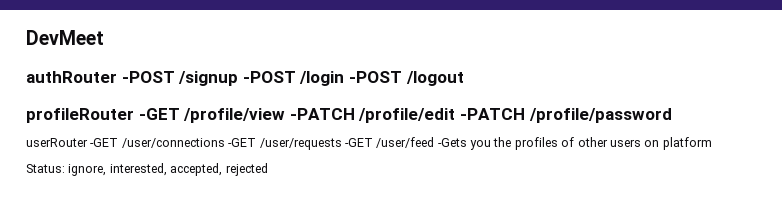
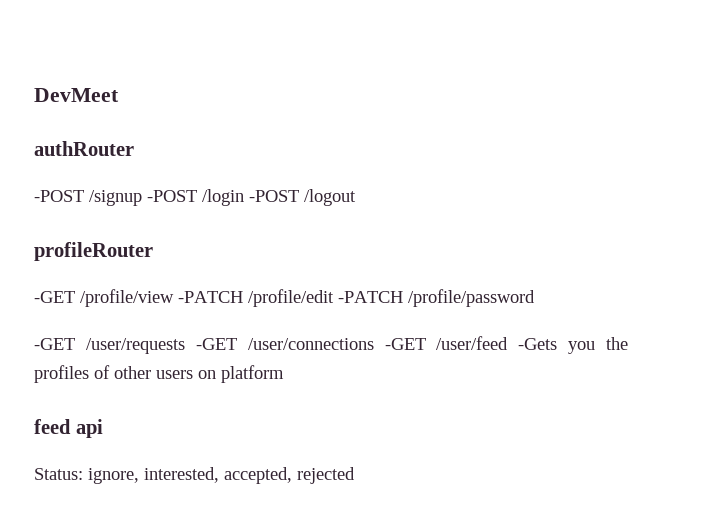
- authRouter -POST /signup -POST /login -POST /logout
+ authRouter
+ -POST /signup -POST /login -POST /logout
- profileRouter -GET /profile/view -PATCH /profile/edit -PATCH /profile/password
+ profileRouter
+ -GET /profile/view -PATCH /profile/edit -PATCH /profile/password
- userRouter -GET /user/connections -GET /user/requests -GET /user/feed -Gets you the profiles of other users on platform
+ -GET /user/requests -GET /user/connections -GET /user/feed -Gets you the profiles of other users on platform
+ feed api

